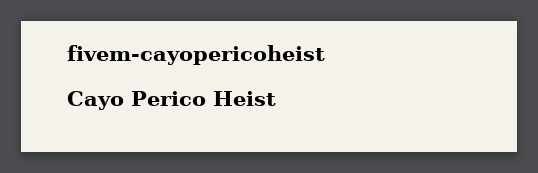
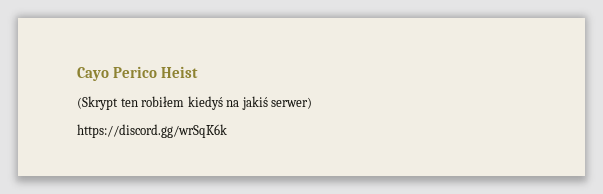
- fivem-cayopericoheist
+ (Skrypt ten robiłem kiedyś na jakiś serwer)
+ https://discord.gg/wrSqK6k

